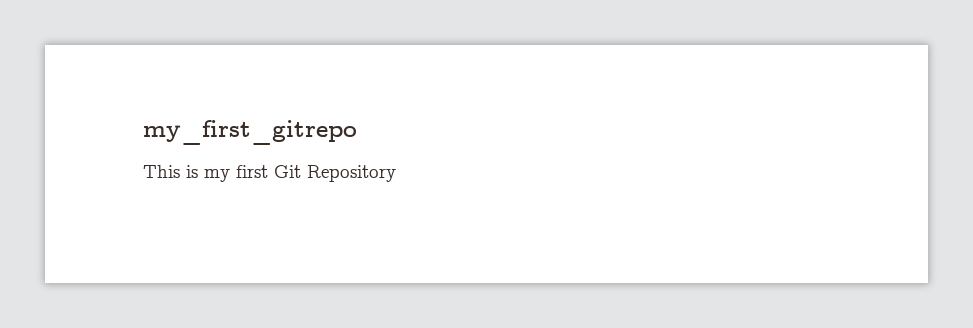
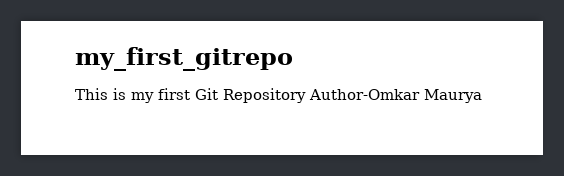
- This is my first Git Repository
+ This is my first Git Repository Author-Omkar Maurya

